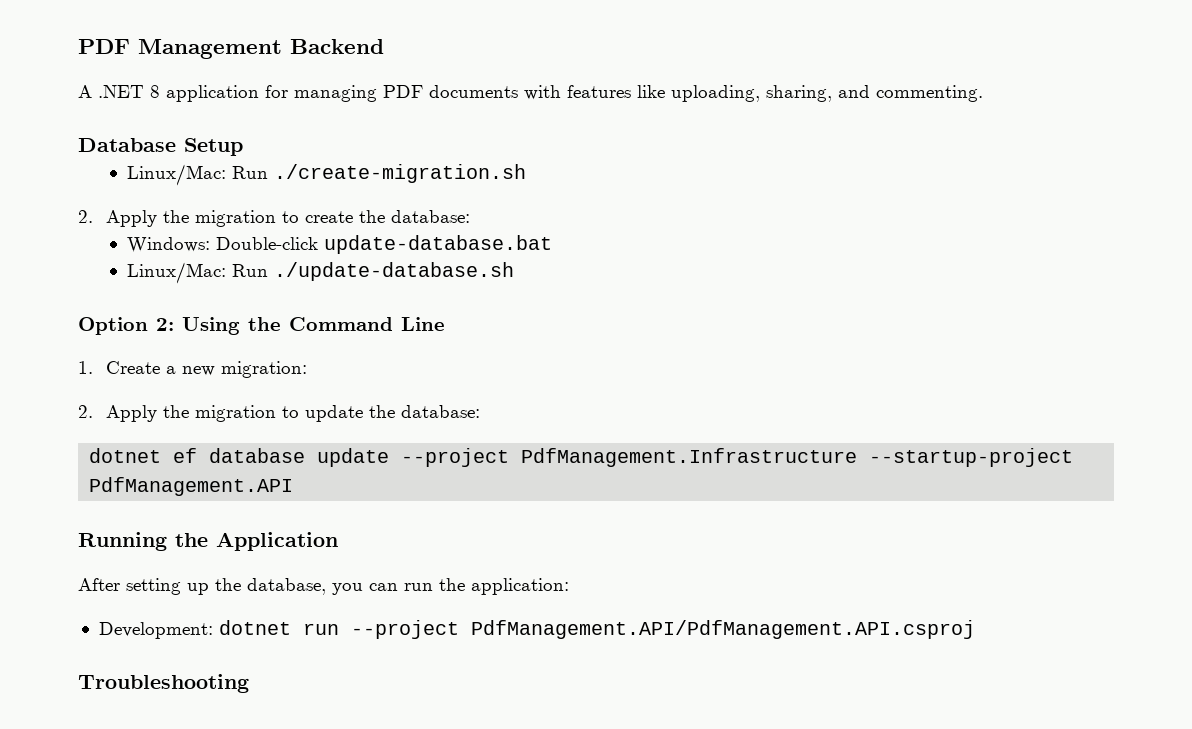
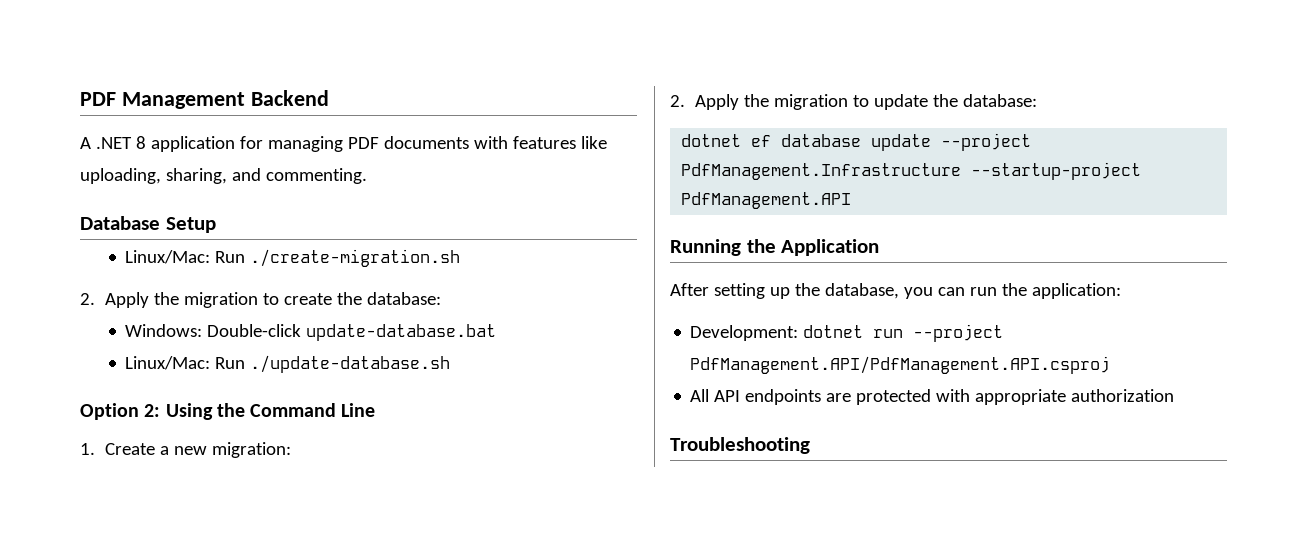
+ All API endpoints are protected with appropriate authorization

